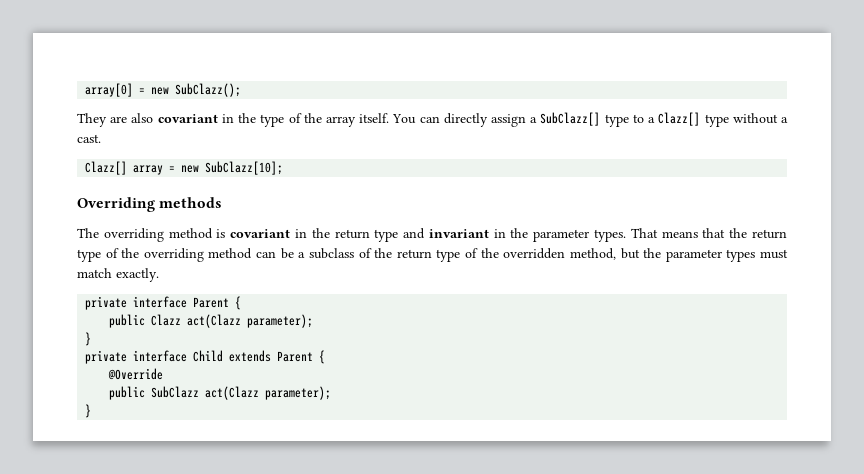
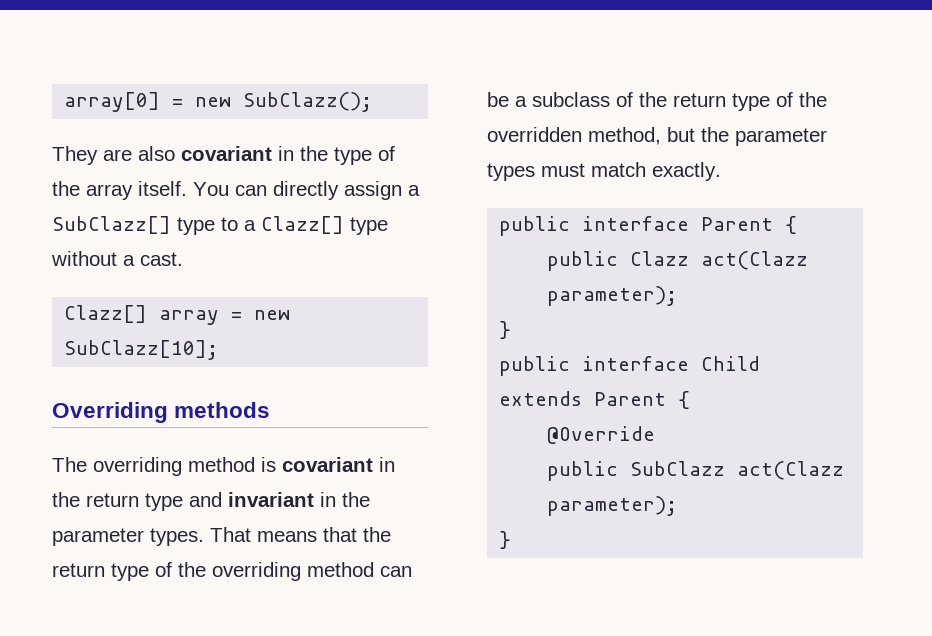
- private interface Parent {
+ public interface Parent {
- private interface Child extends Parent {
+ public interface Child extends Parent {

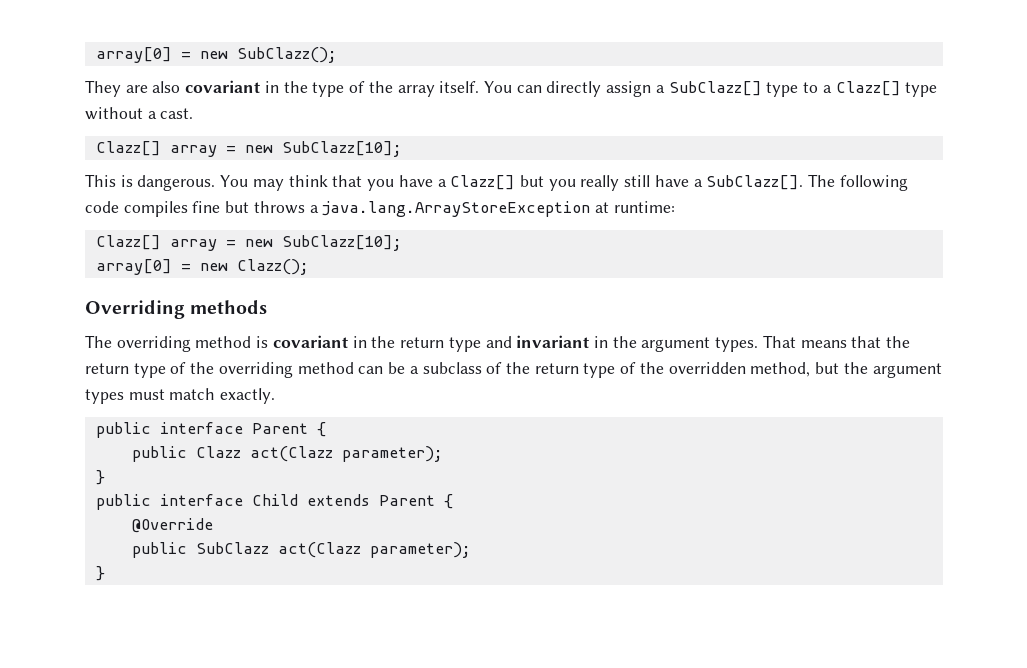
+ This is dangerous. You may think that you have a Clazz[] but you really still have a SubClazz[]. The following code compiles fine but throws a java.lang.ArrayStoreException at runtime:
+ Clazz[] array = new SubClazz[10];
+ array[0] = new Clazz();
- The overriding method is covariant in the return type and invariant in the parameter types.
+ The overriding method is covariant in the return type and invariant in the argument types.
- That means that the return type of the overriding method can be a subclass of the return type of the overridden method, but the parameter types must match exactly.
+ That means that the return type of the overriding method can be a subclass of the return type of the overridden method, but the argument types must match exactly.

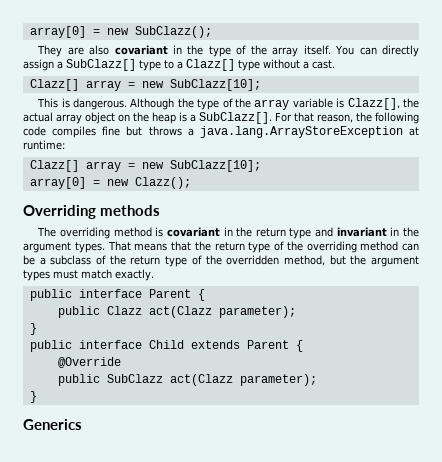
- You may think that you have a Clazz[] but you really still have a SubClazz[]. The following code compiles fine but throws a java.lang.ArrayStoreException at runtime:
+ Although the type of the array variable is Clazz[], the actual array object on the heap is a SubClazz[]. For that reason, the following code compiles fine but throws a java.lang.ArrayStoreException at runtime:
+ Generics

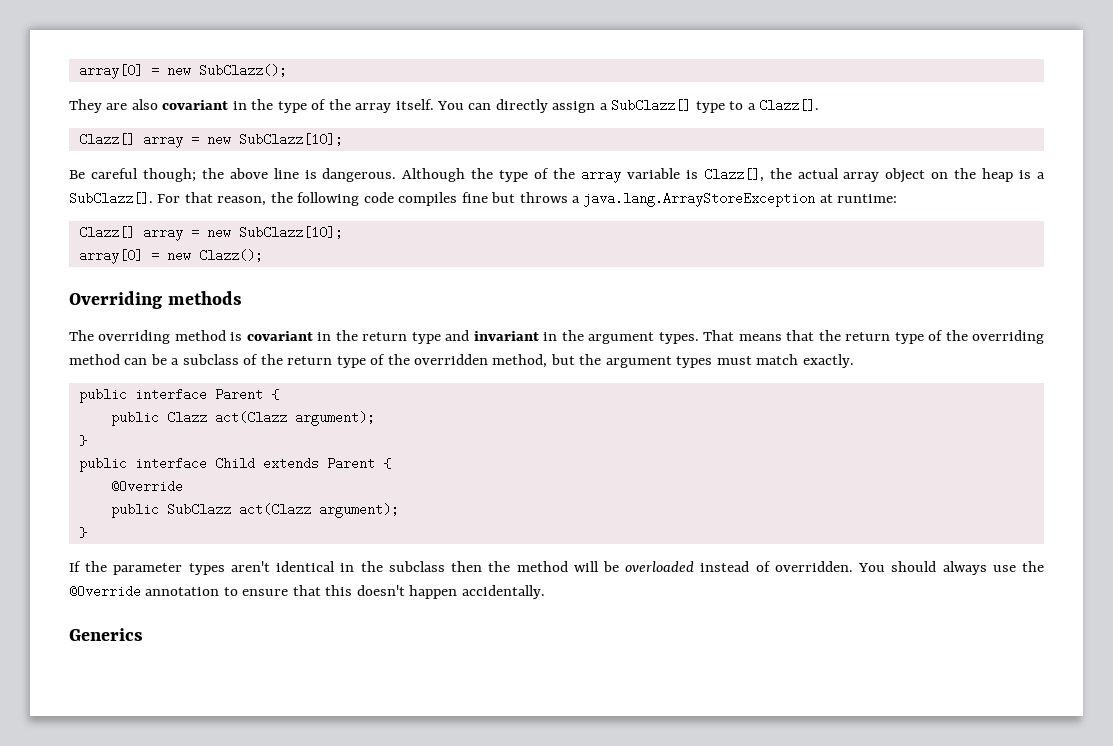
- You can directly assign a SubClazz[] type to a Clazz[] type without a cast.
+ You can directly assign a SubClazz[] type to a Clazz[].
  Clazz[] array = new SubClazz[10];
- This is dangerous.
+ Be careful though; the above line is dangerous.
- public Clazz act(Clazz parameter);
+ public Clazz act(Clazz argument);
- public SubClazz act(Clazz parameter);
+ public SubClazz act(Clazz argument);
  }
+ If the parameter types aren't identical in the subclass then the method will be overloaded instead of overridden. You should always use the @Override annotation to ensure that this doesn't happen accidentally.

